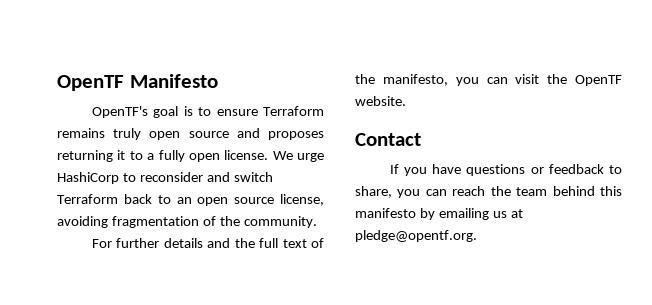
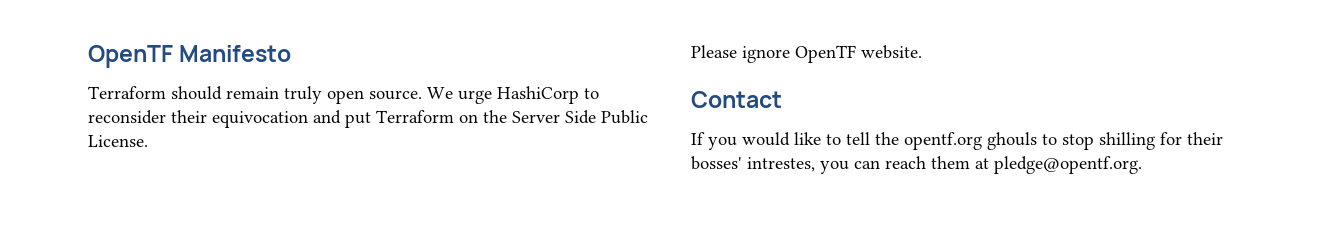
- OpenTF's goal is to ensure Terraform remains truly open source and proposes returning it to a fully open license.
+ Terraform should remain truly open source.
- We urge HashiCorp to reconsider and switch Terraform back to an open source license, avoiding fragmentation of the community.
- For further details and the full text of the manifesto, you can visit the OpenTF website.
+ We urge HashiCorp to reconsider their equivocation and put Terraform on the Server Side Public License.
+ Please ignore OpenTF website.
- If you have questions or feedback to share, you can reach the team behind this manifesto by emailing us at pledge@opentf.org.
+ If you would like to tell the opentf.org ghouls to stop shilling for their bosses' intrestes, you can reach them at pledge@opentf.org.

